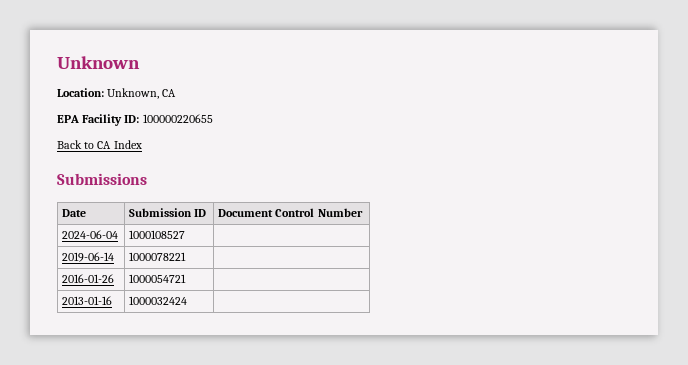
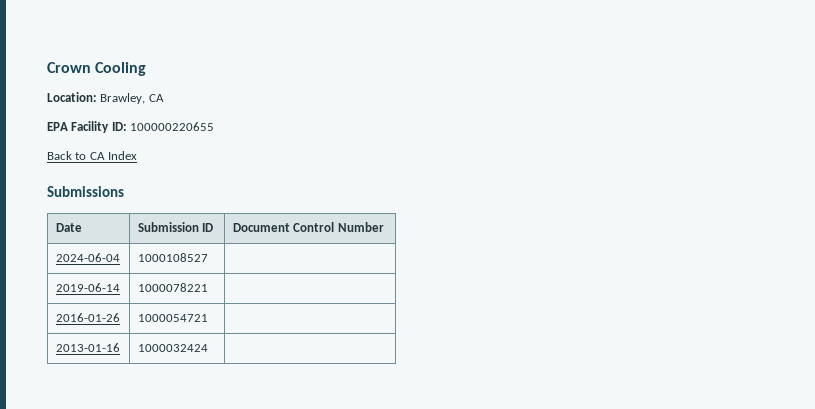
- Unknown
+ Crown Cooling
- Location: Unknown, CA
+ Location: Brawley, CA

